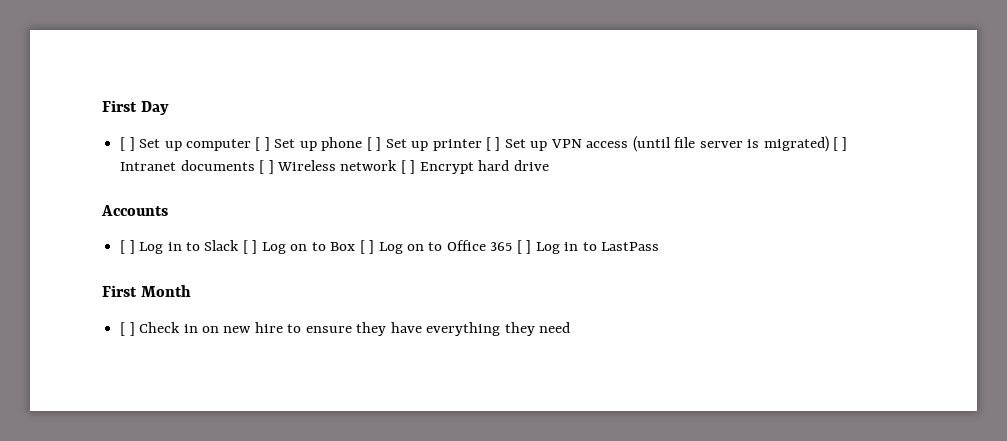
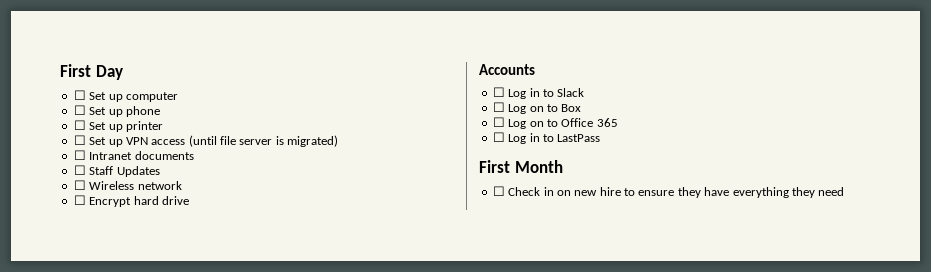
- [ ] Set up computer [ ] Set up phone [ ] Set up printer [ ] Set up VPN access (until file server is migrated) [ ] Intranet documents [ ] Wireless network [ ] Encrypt hard drive
+ ☐ Set up computer
+ ☐ Set up phone
+ ☐ Set up printer
+ ☐ Set up VPN access (until file server is migrated)
+ ☐ Intranet documents
+ ☐ Staff Updates
+ ☐ Wireless network
+ ☐ Encrypt hard drive
- [ ] Log in to Slack [ ] Log on to Box [ ] Log on to Office 365 [ ] Log in to LastPass
+ ☐ Log in to Slack
+ ☐ Log on to Box
+ ☐ Log on to Office 365
+ ☐ Log in to LastPass
- [ ] Check in on new hire to ensure they have everything they need
+ ☐ Check in on new hire to ensure they have everything they need

